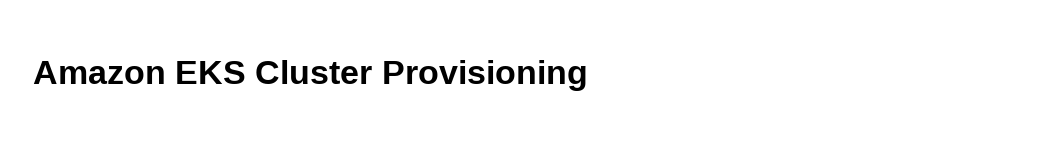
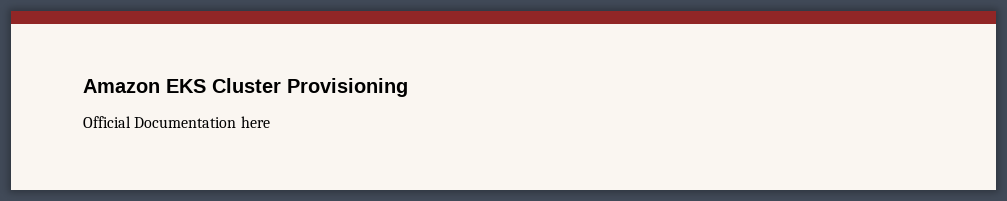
+ Official Documentation here

